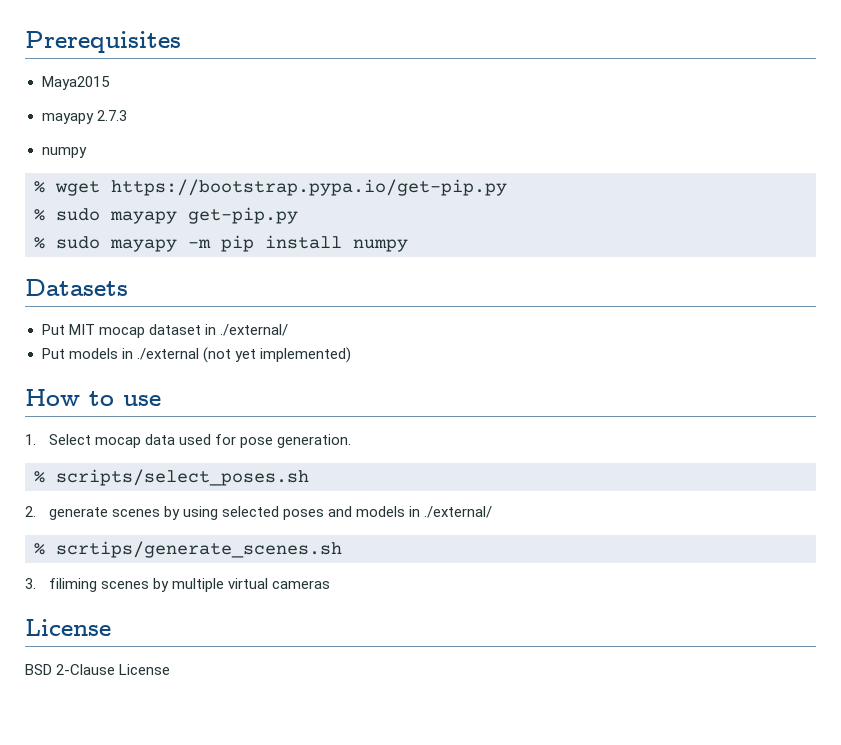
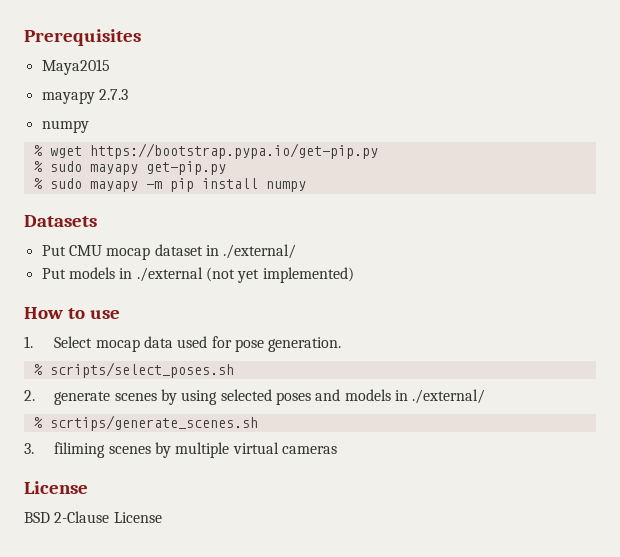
- Put MIT mocap dataset in ./external/
+ Put CMU mocap dataset in ./external/

